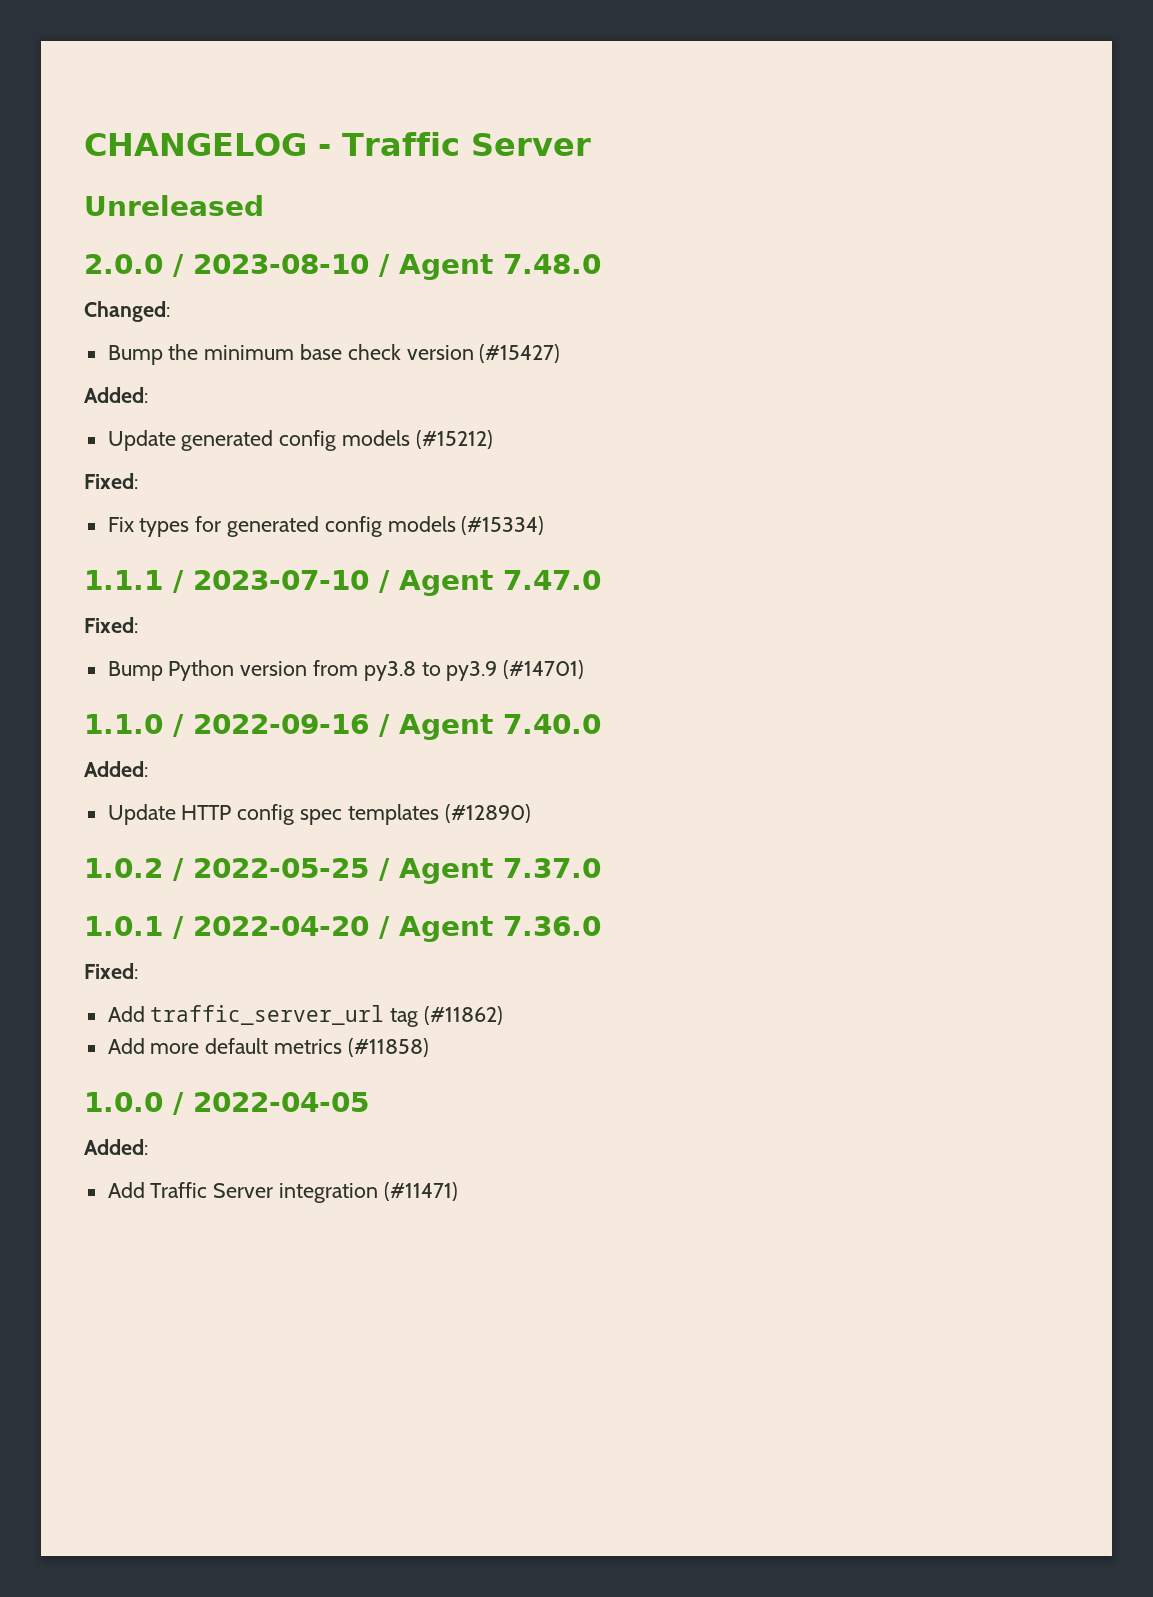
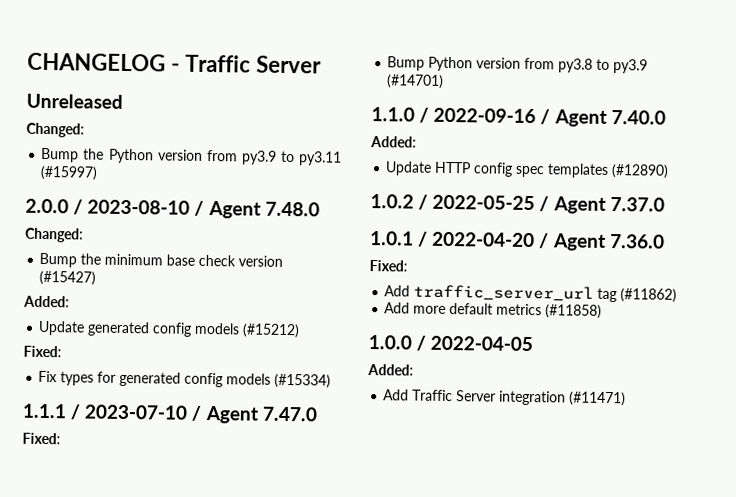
  Unreleased
+ Changed:
+ Bump the Python version from py3.9 to py3.11 (#15997)

